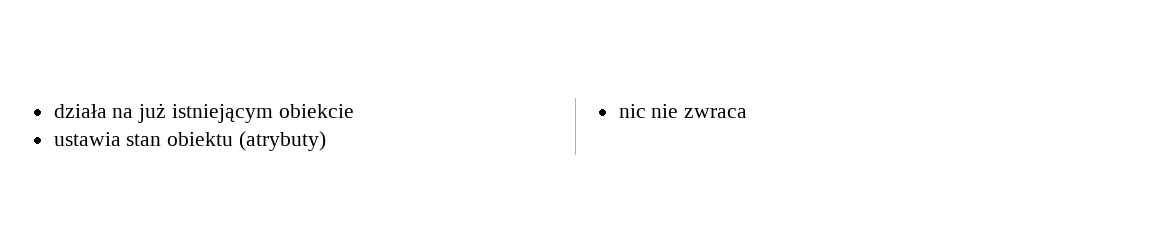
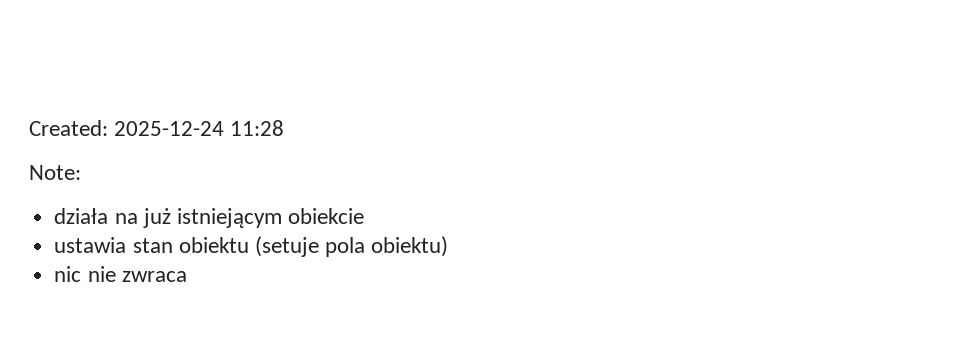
+ Created: 2025-12-24 11:28
+ Note:
- ustawia stan obiektu (atrybuty)
+ ustawia stan obiektu (setuje pola obiektu)

